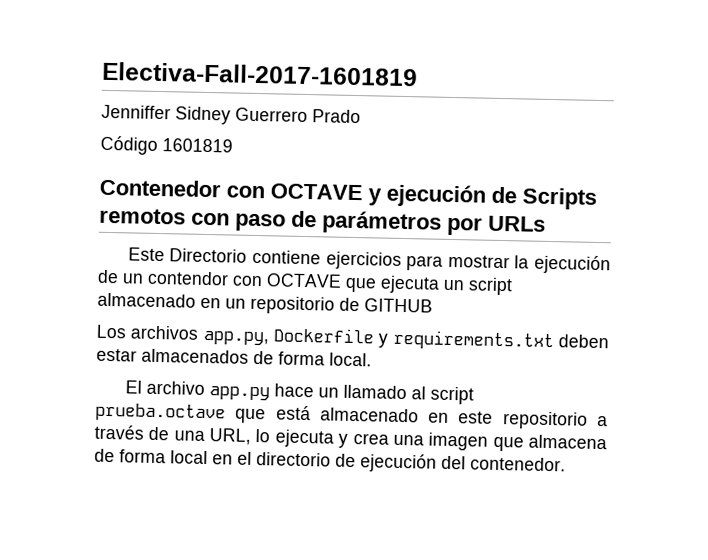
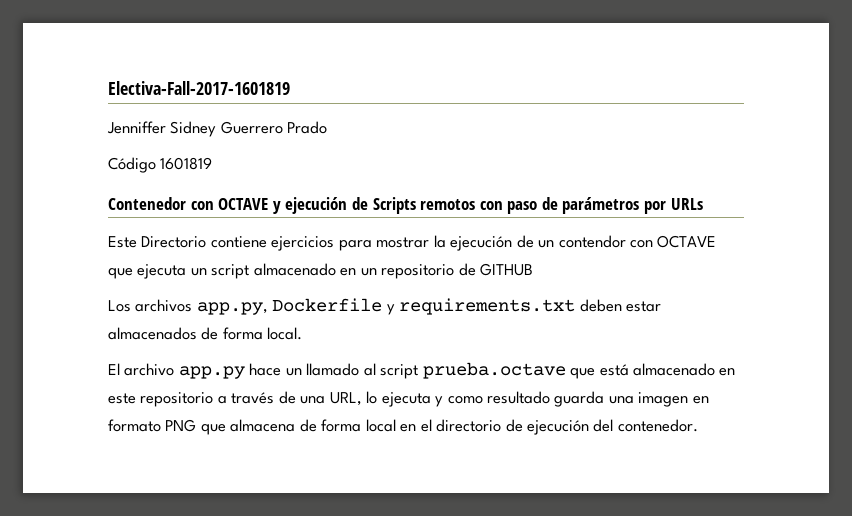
- El archivo app.py hace un llamado al script prueba.octave que está almacenado en este repositorio a través de una URL, lo ejecuta y crea una imagen que almacena de forma local en el directorio de ejecución del contenedor.
+ El archivo app.py hace un llamado al script prueba.octave que está almacenado en este repositorio a través de una URL, lo ejecuta y como resultado guarda una imagen en formato PNG que almacena de forma local en el directorio de ejecución del contenedor.

